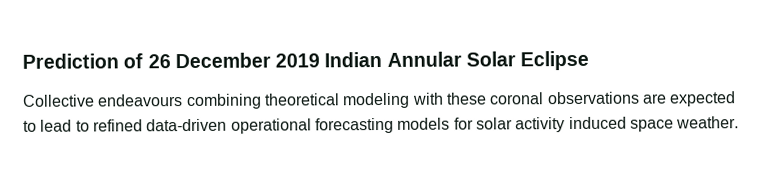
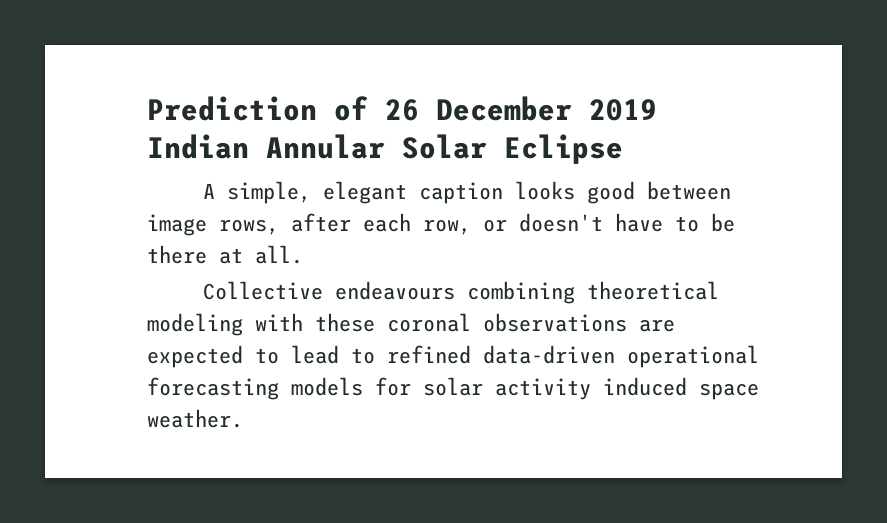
+ A simple, elegant caption looks good between image rows, after each row, or doesn't have to be there at all.

